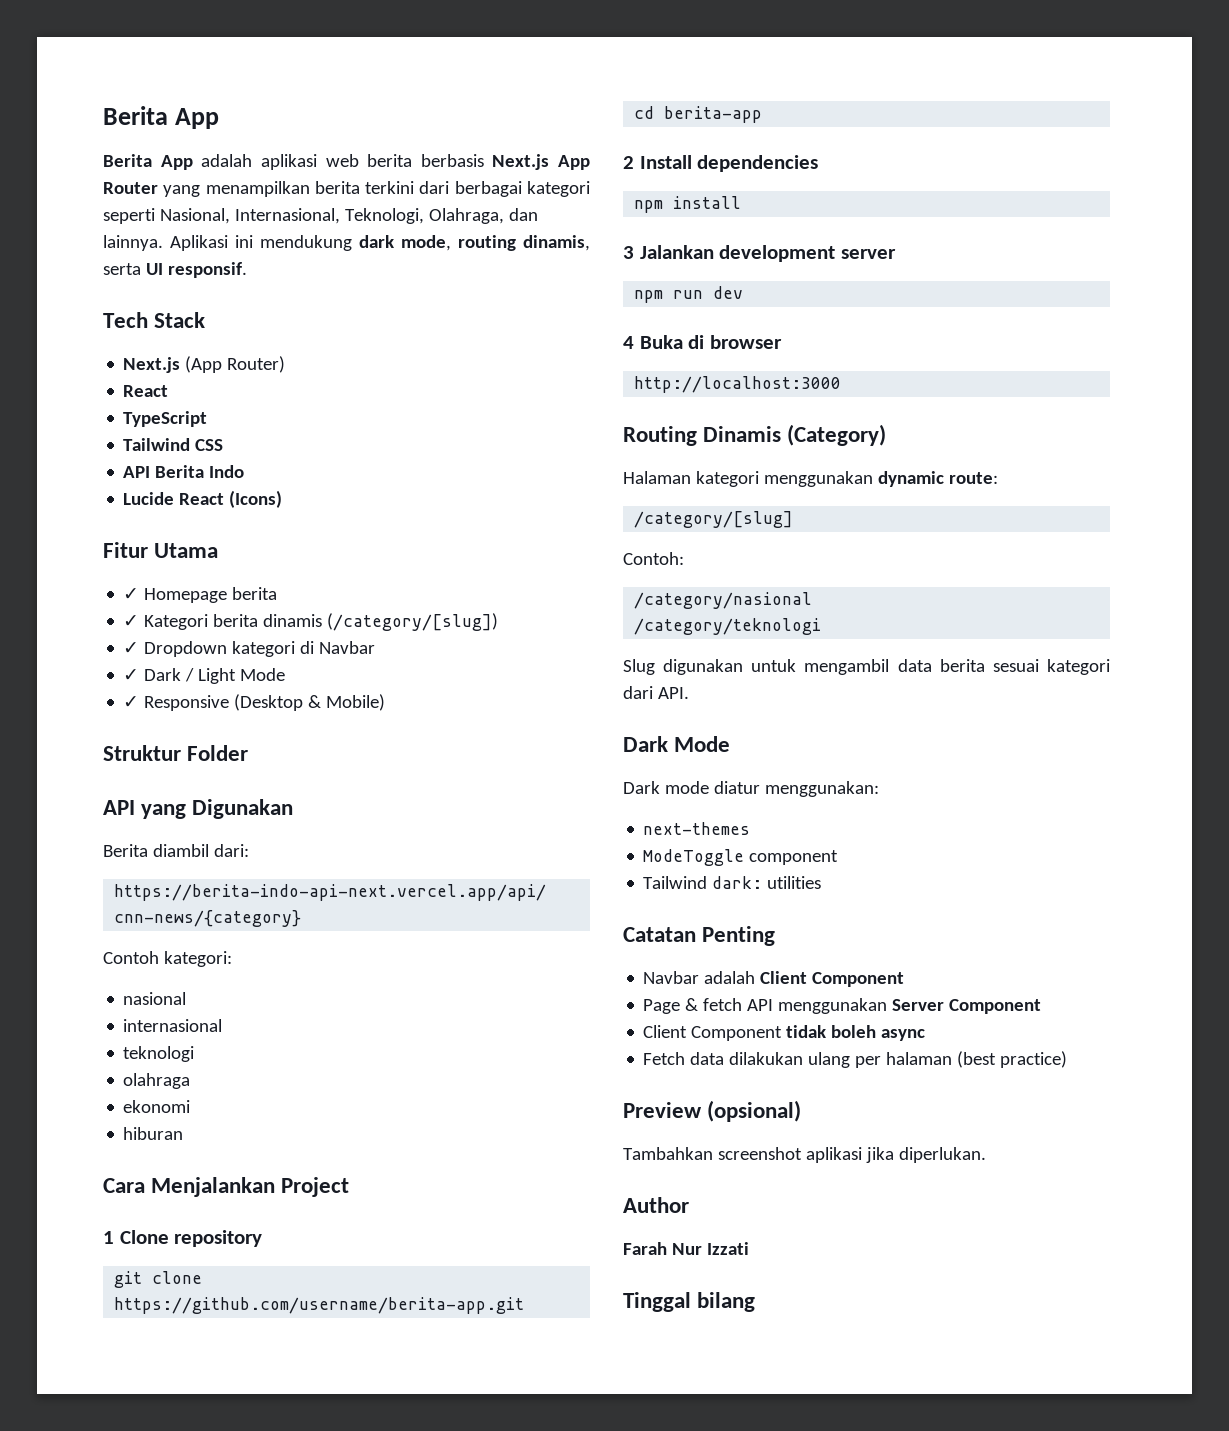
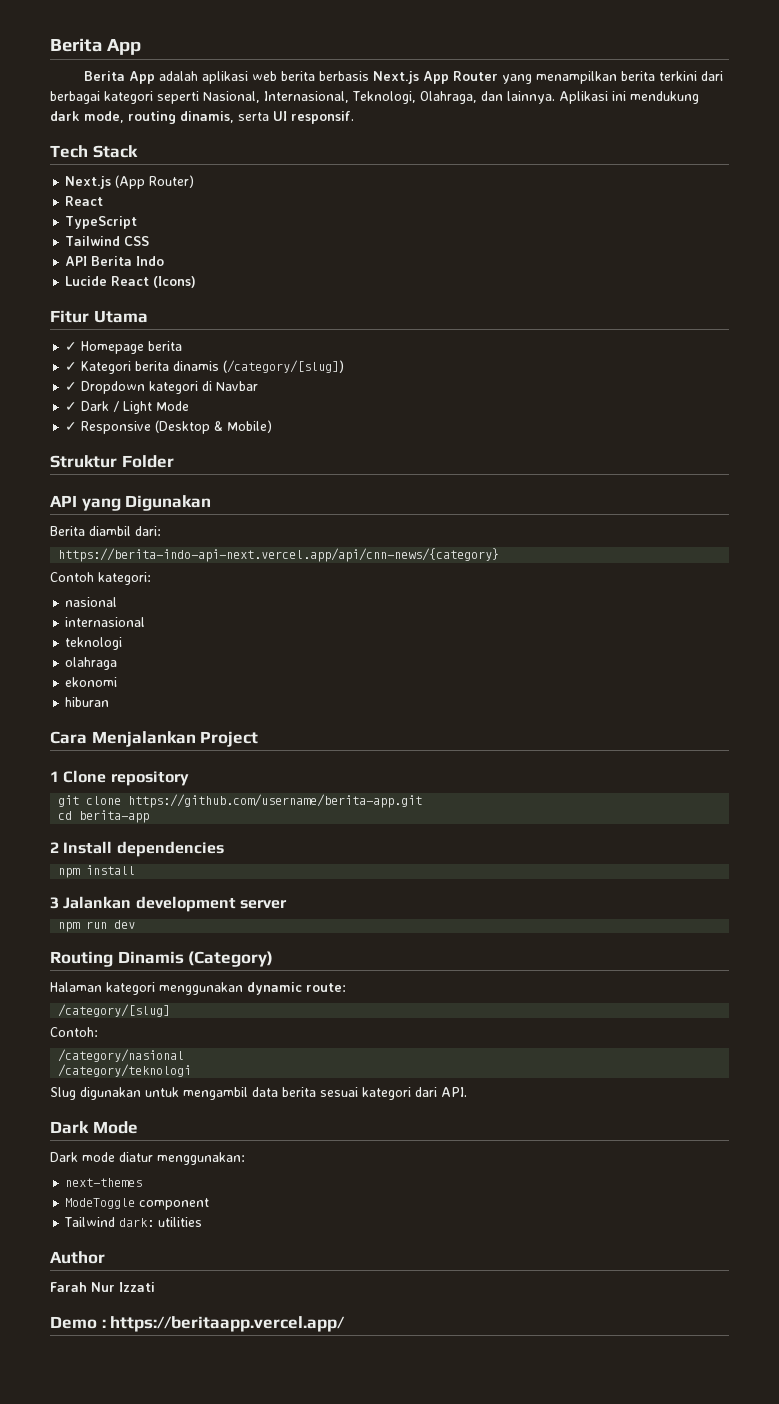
- 4 Buka di browser
- http://localhost:3000
- Catatan Penting
- Navbar adalah Client Component
- Page & fetch API menggunakan Server Component
- Client Component tidak boleh async
- Fetch data dilakukan ulang per halaman (best practice)
- Preview (opsional)
- Tambahkan screenshot aplikasi jika diperlukan.
- Tinggal bilang
+ Demo : https://beritaapp.vercel.app/

